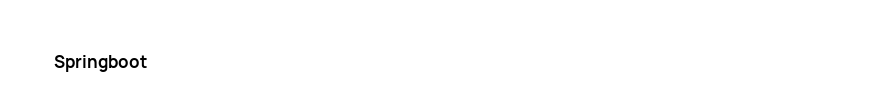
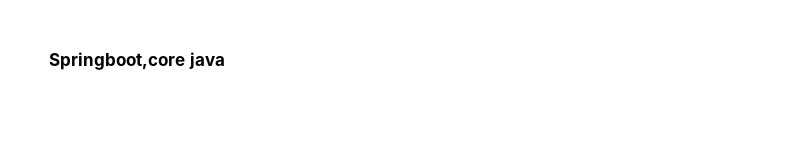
- Springboot
+ Springboot,core java

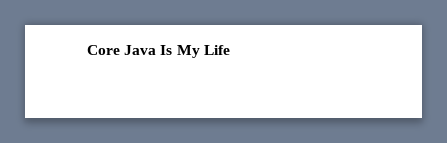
- Springboot,core java
+ Core Java Is My Life

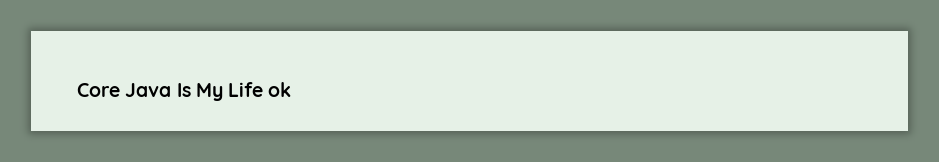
- Core Java Is My Life
+ Core Java Is My Life ok

